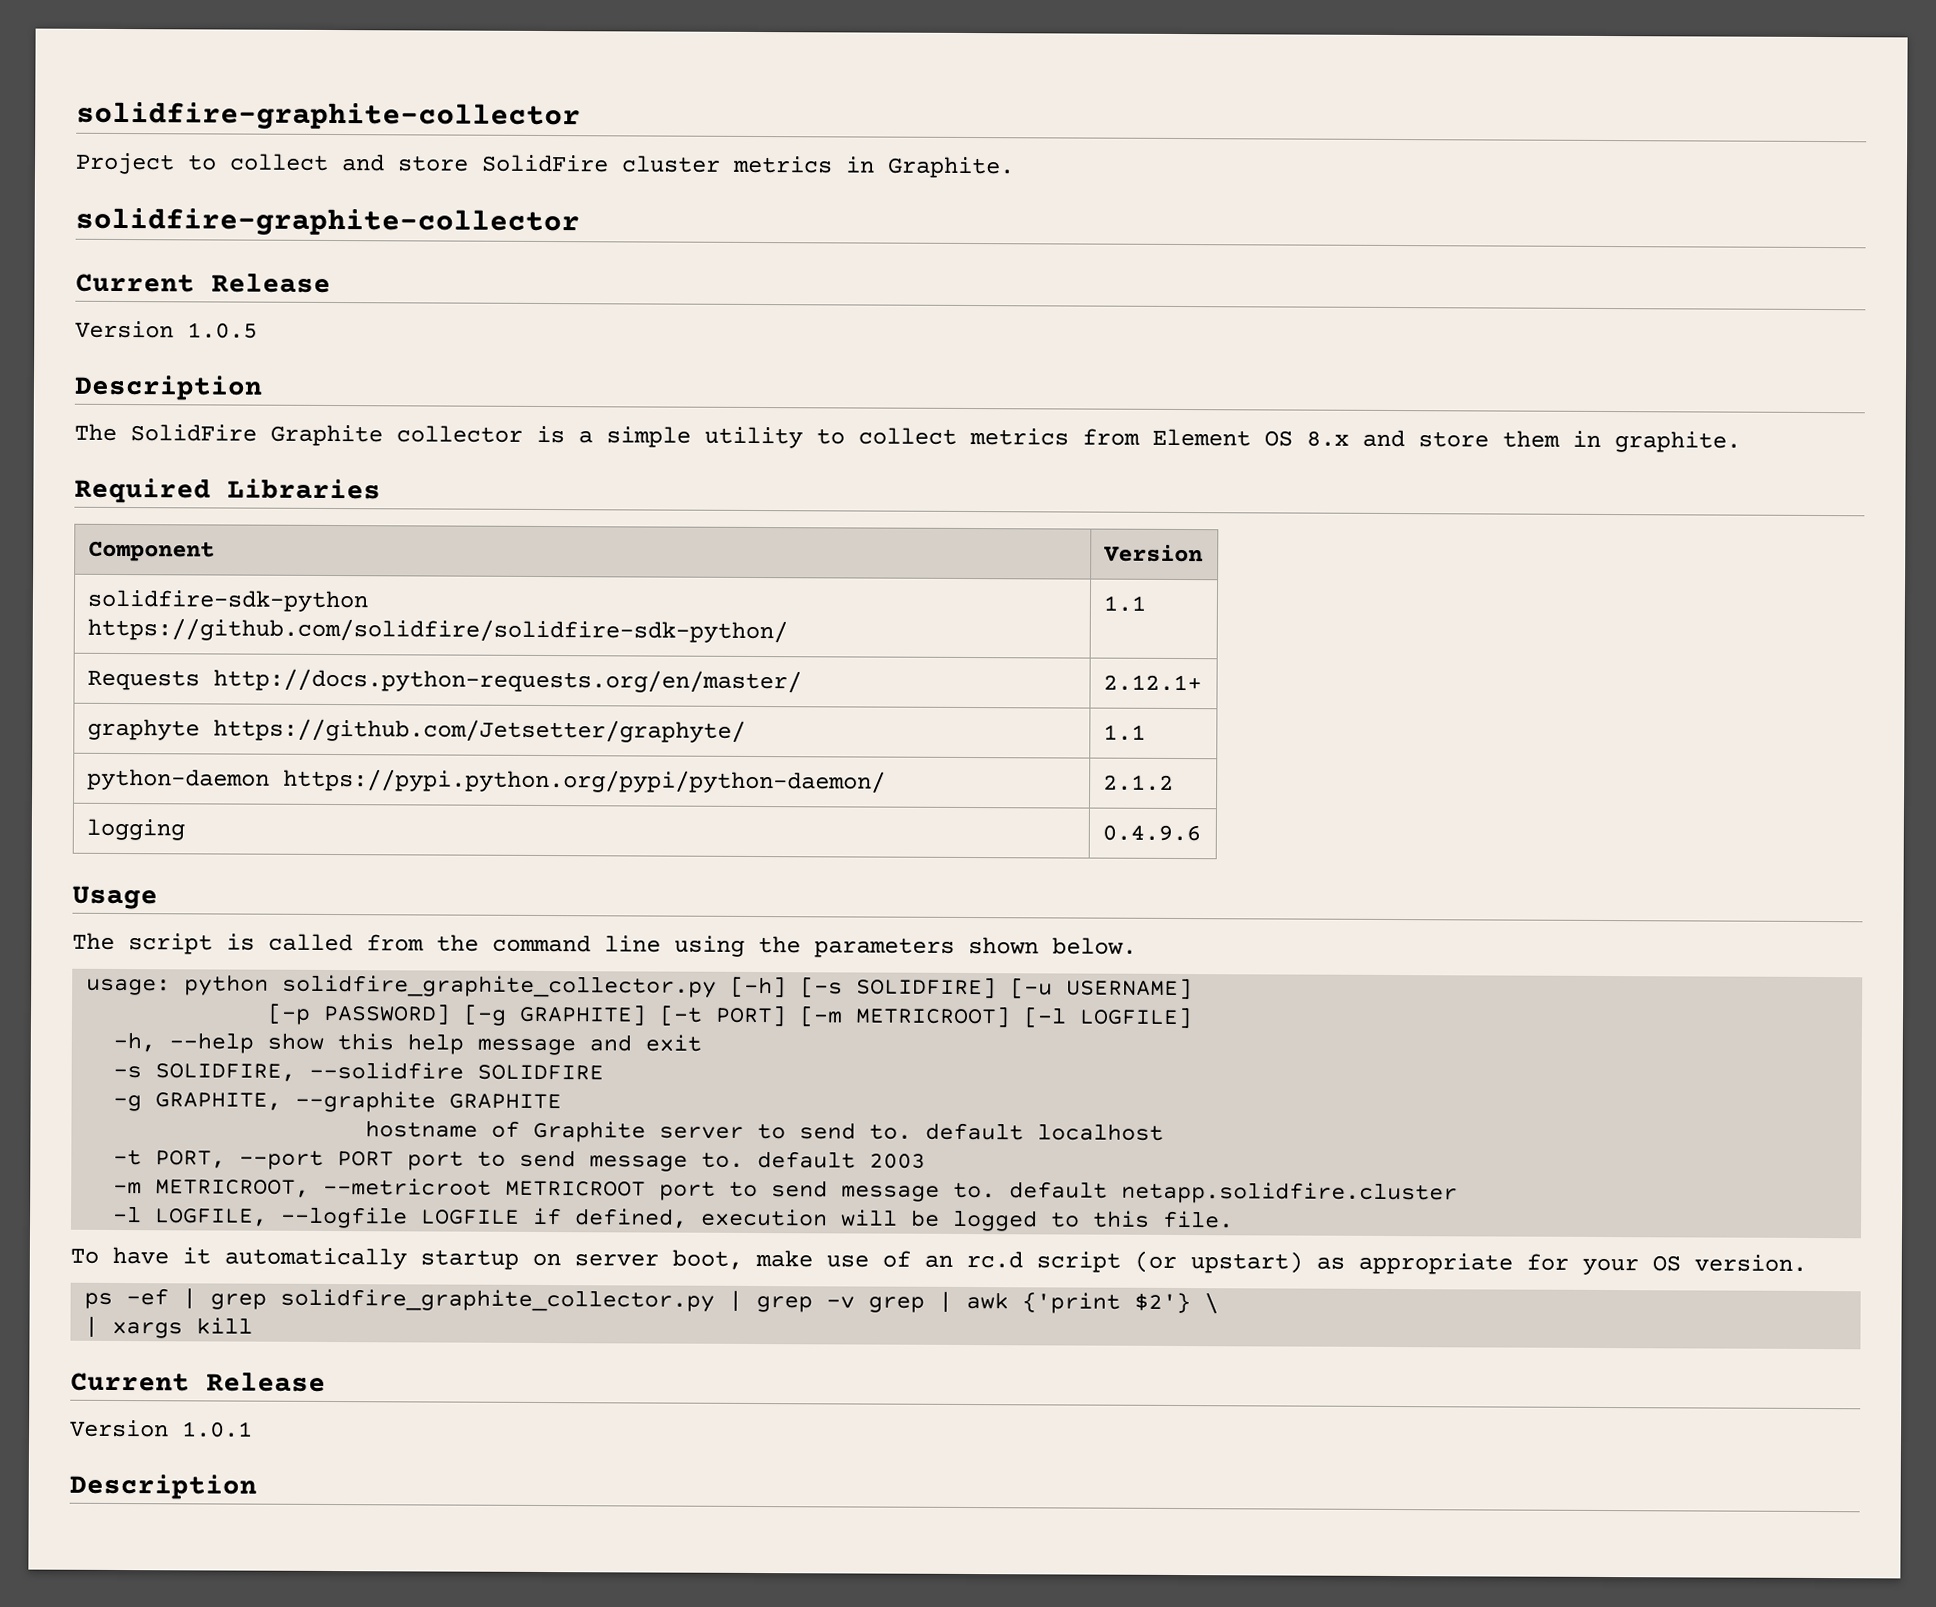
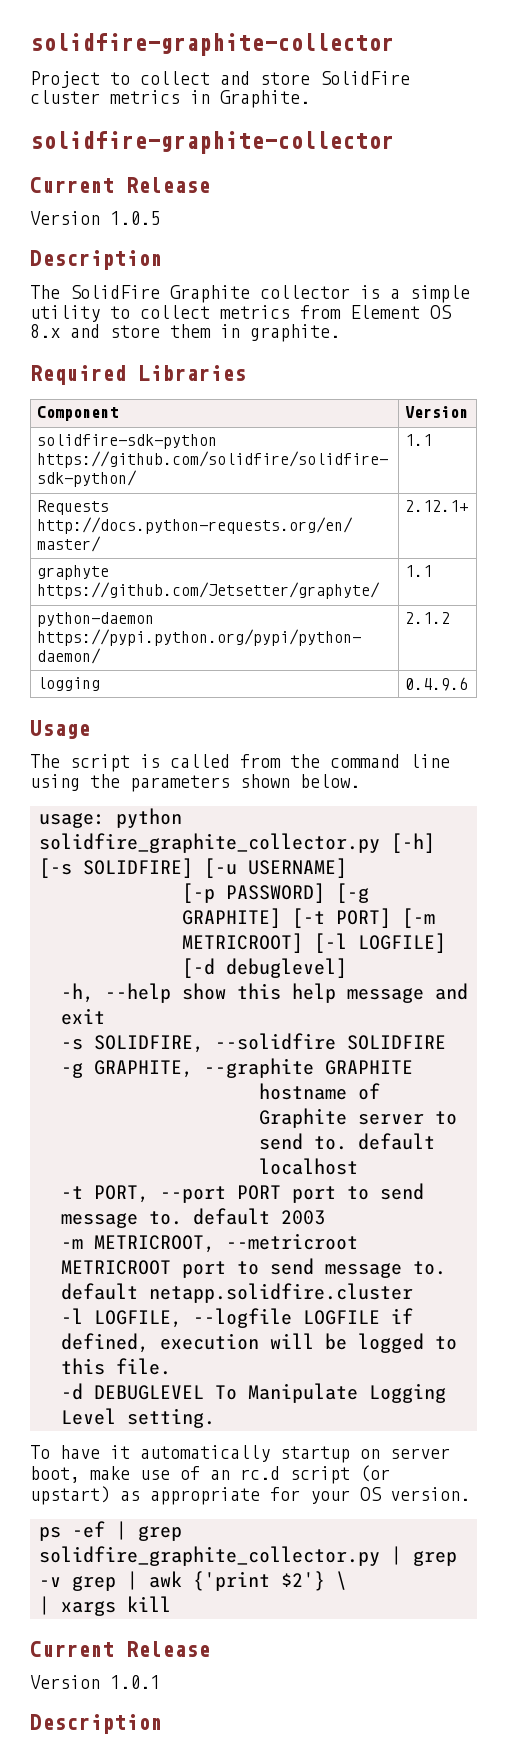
- [-p PASSWORD] [-g GRAPHITE] [-t PORT] [-m METRICROOT] [-l LOGFILE]
+ [-p PASSWORD] [-g GRAPHITE] [-t PORT] [-m METRICROOT] [-l LOGFILE] [-d debuglevel]
+ -d DEBUGLEVEL To Manipulate Logging Level setting.

